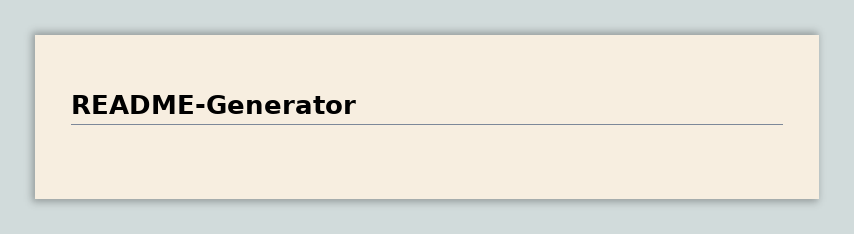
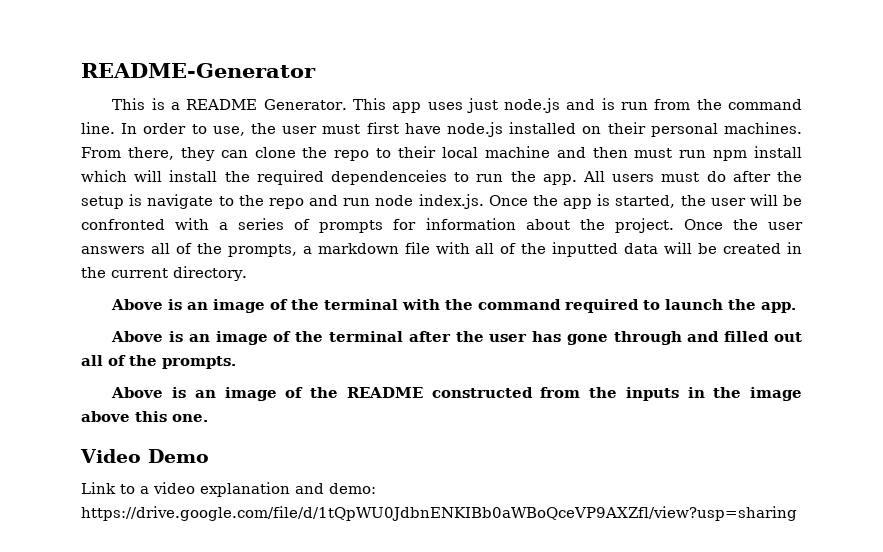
+ This is a README Generator. This app uses just node.js and is run from the command line. In order to use, the user must first have node.js installed on their personal machines. From there, they can clone the repo to their local machine and then must run npm install which will install the required dependenceies to run the app. All users must do after the setup is navigate to the repo and run node index.js. Once the app is started, the user will be confronted with a series of prompts for information about the project. Once the user answers all of the prompts, a markdown file with all of the inputted data will be created in the current directory.
+ Above is an image of the terminal with the command required to launch the app.
+ Above is an image of the terminal after the user has gone through and filled out all of the prompts.
+ Above is an image of the README constructed from the inputs in the image above this one.
+ Video Demo
+ Link to a video explanation and demo: https://drive.google.com/file/d/1tQpWU0JdbnENKIBb0aWBoQceVP9AXZfl/view?usp=sharing

